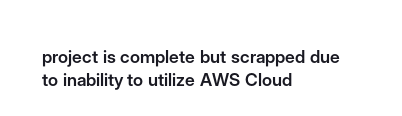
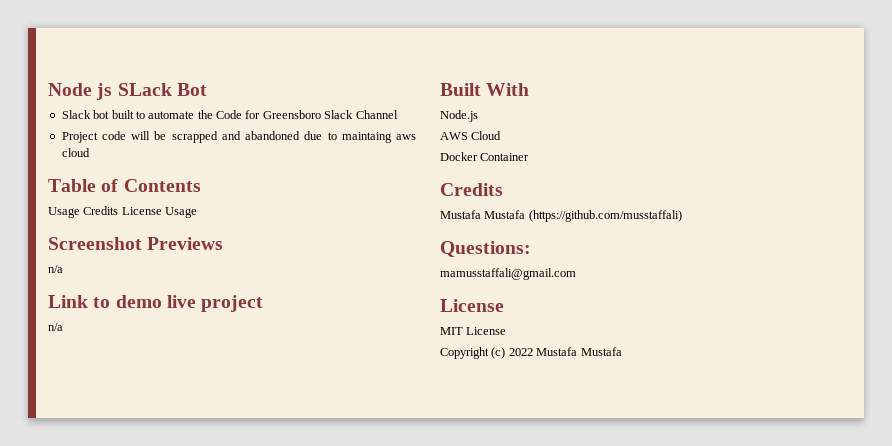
- project is complete but scrapped due to inability to utilize AWS Cloud
+ Node js SLack Bot
+ Slack bot built to automate the Code for Greensboro Slack Channel
+ Project code will be scrapped and abandoned due to maintaing aws cloud
+ Table of Contents
+ Usage Credits License Usage
+ Screenshot Previews
+ n/a
+ Link to demo live project
+ n/a
+ Built With
+ Node.js
+ AWS Cloud
+ Docker Container
+ Credits
+ Mustafa Mustafa (https://github.com/musstaffali)
+ Questions:
+ mamusstaffali@gmail.com
+ License
+ MIT License
+ Copyright (c) 2022 Mustafa Mustafa

